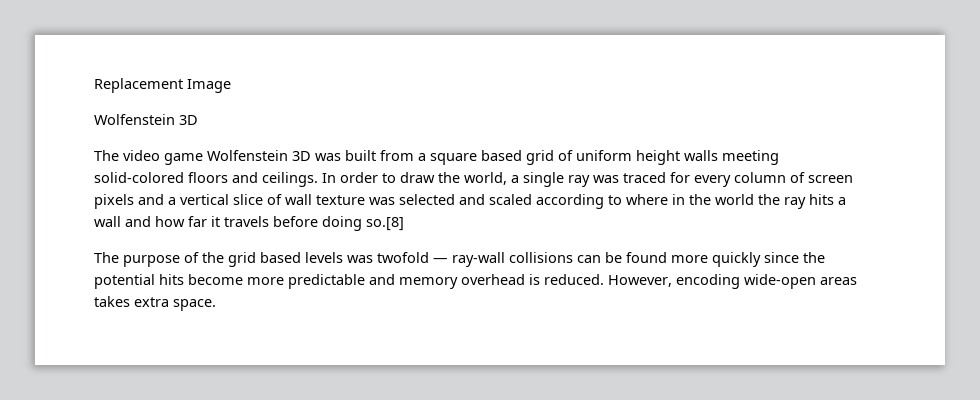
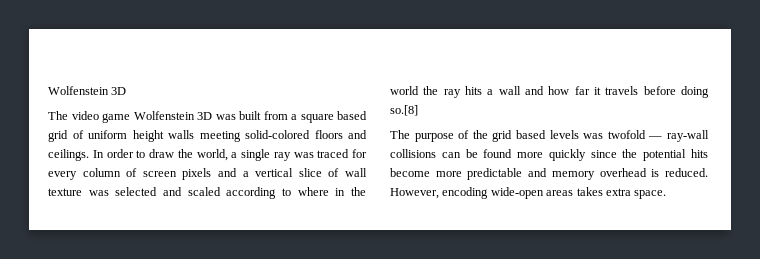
- Replacement Image

